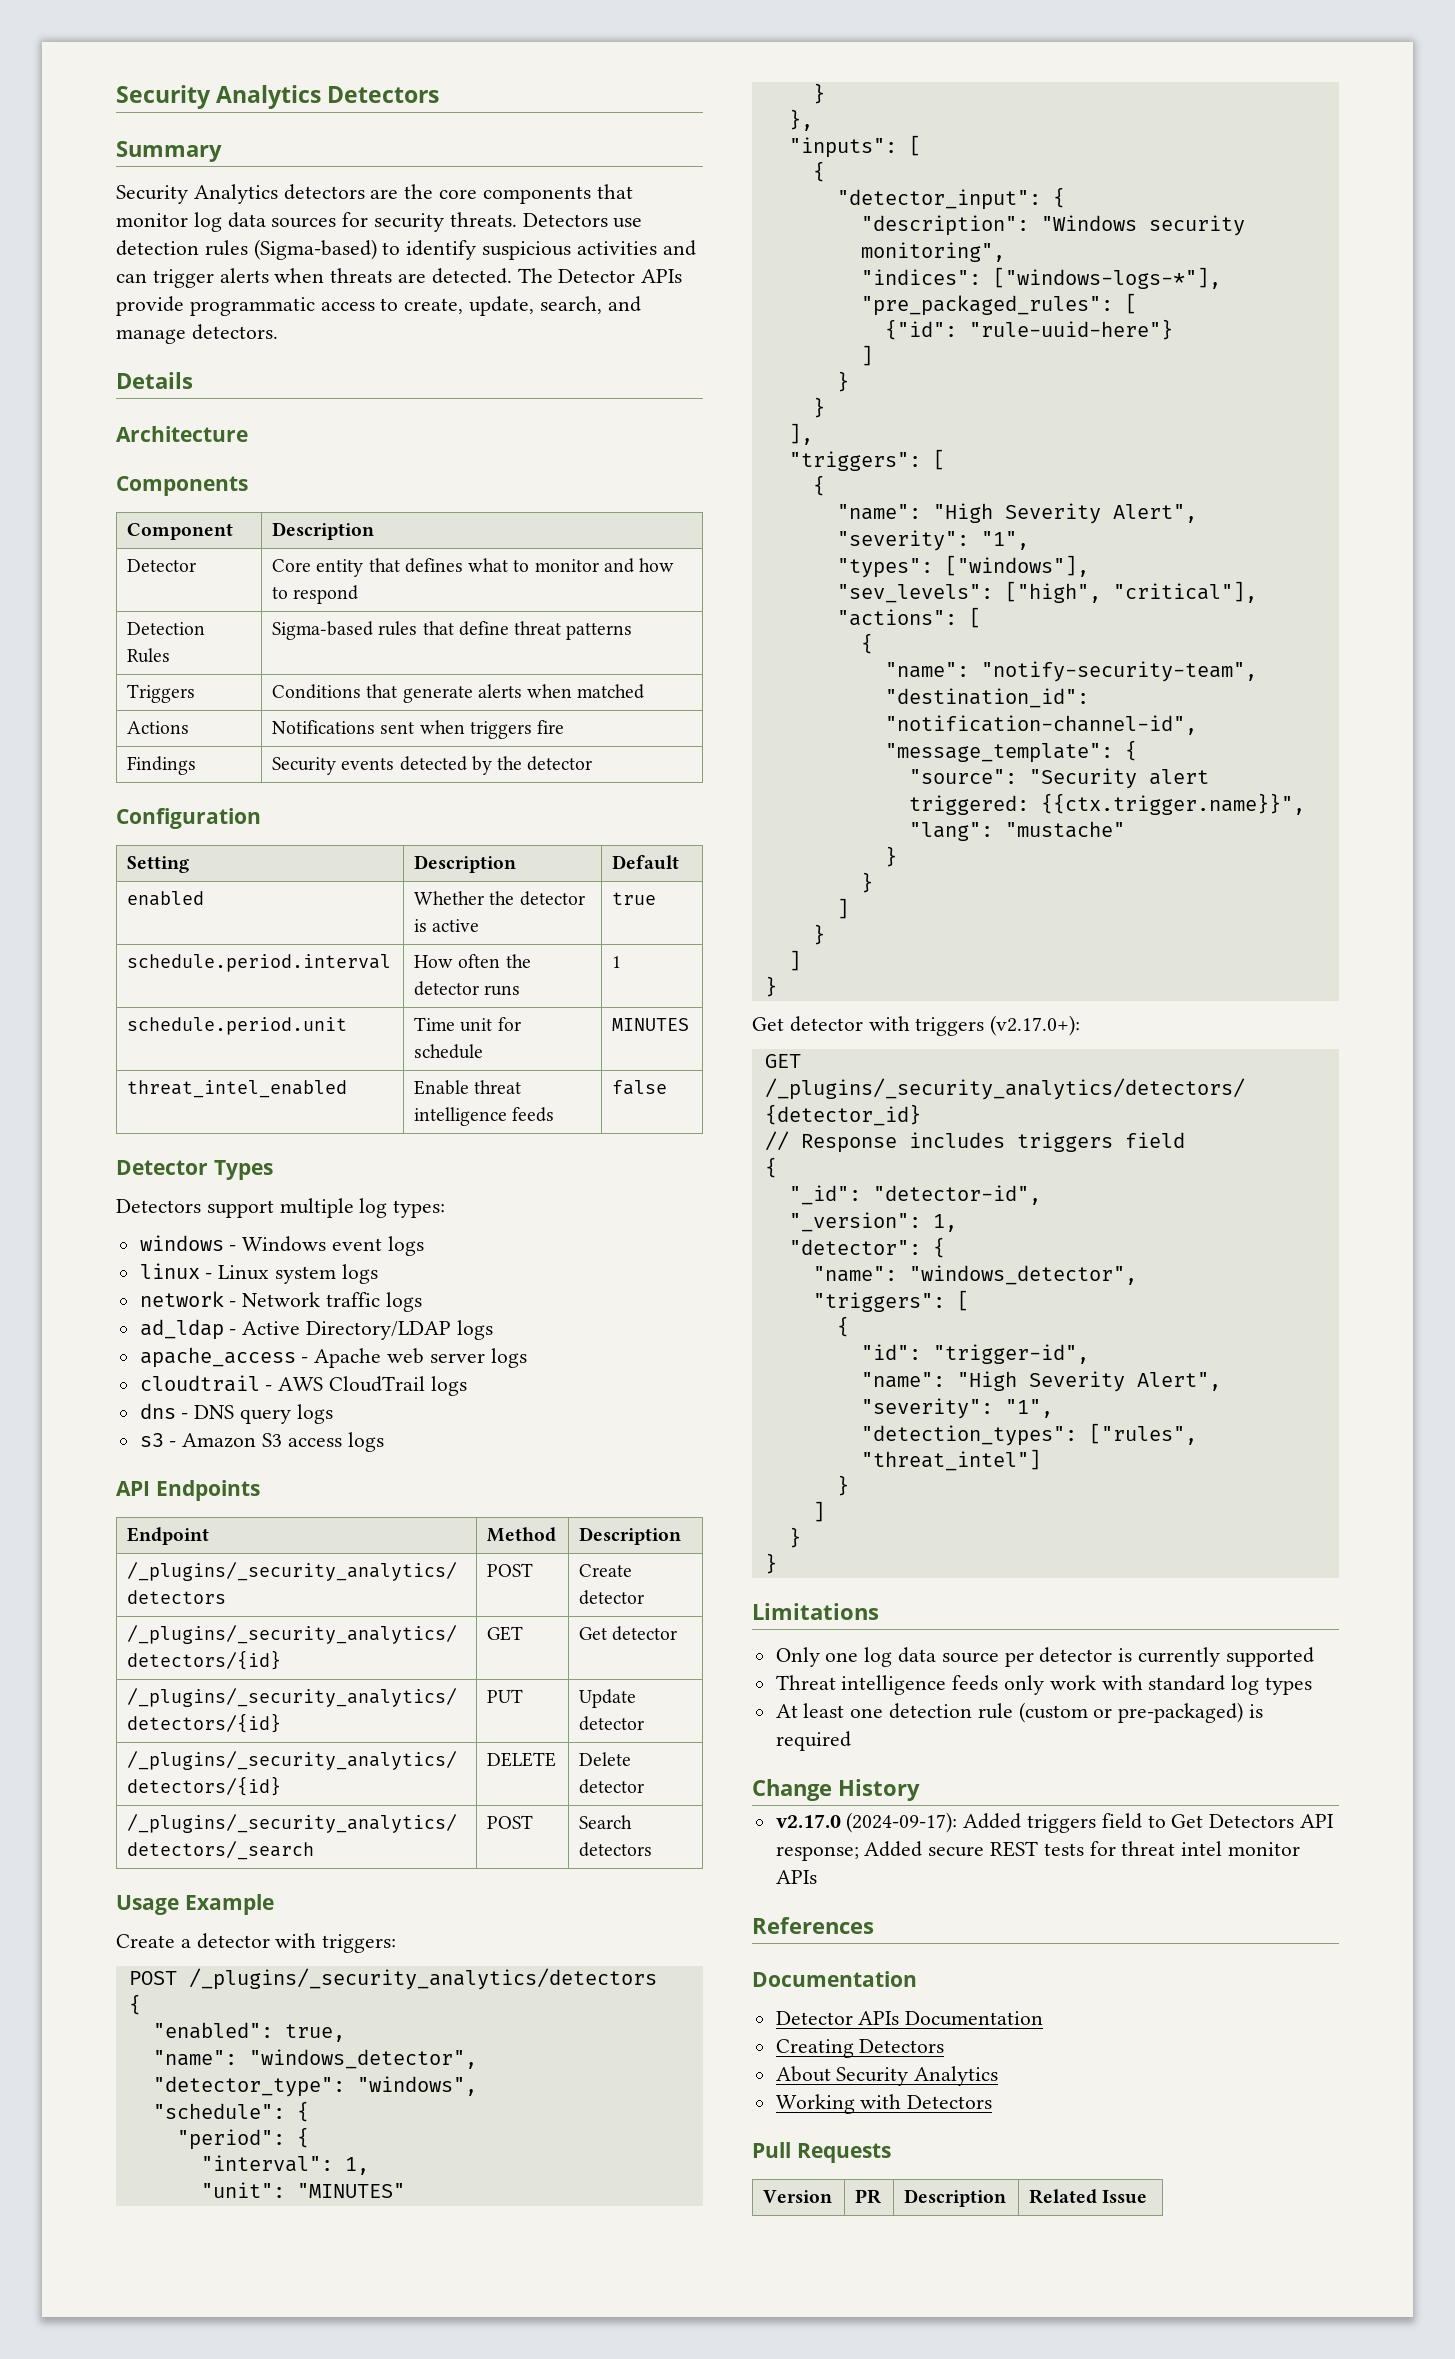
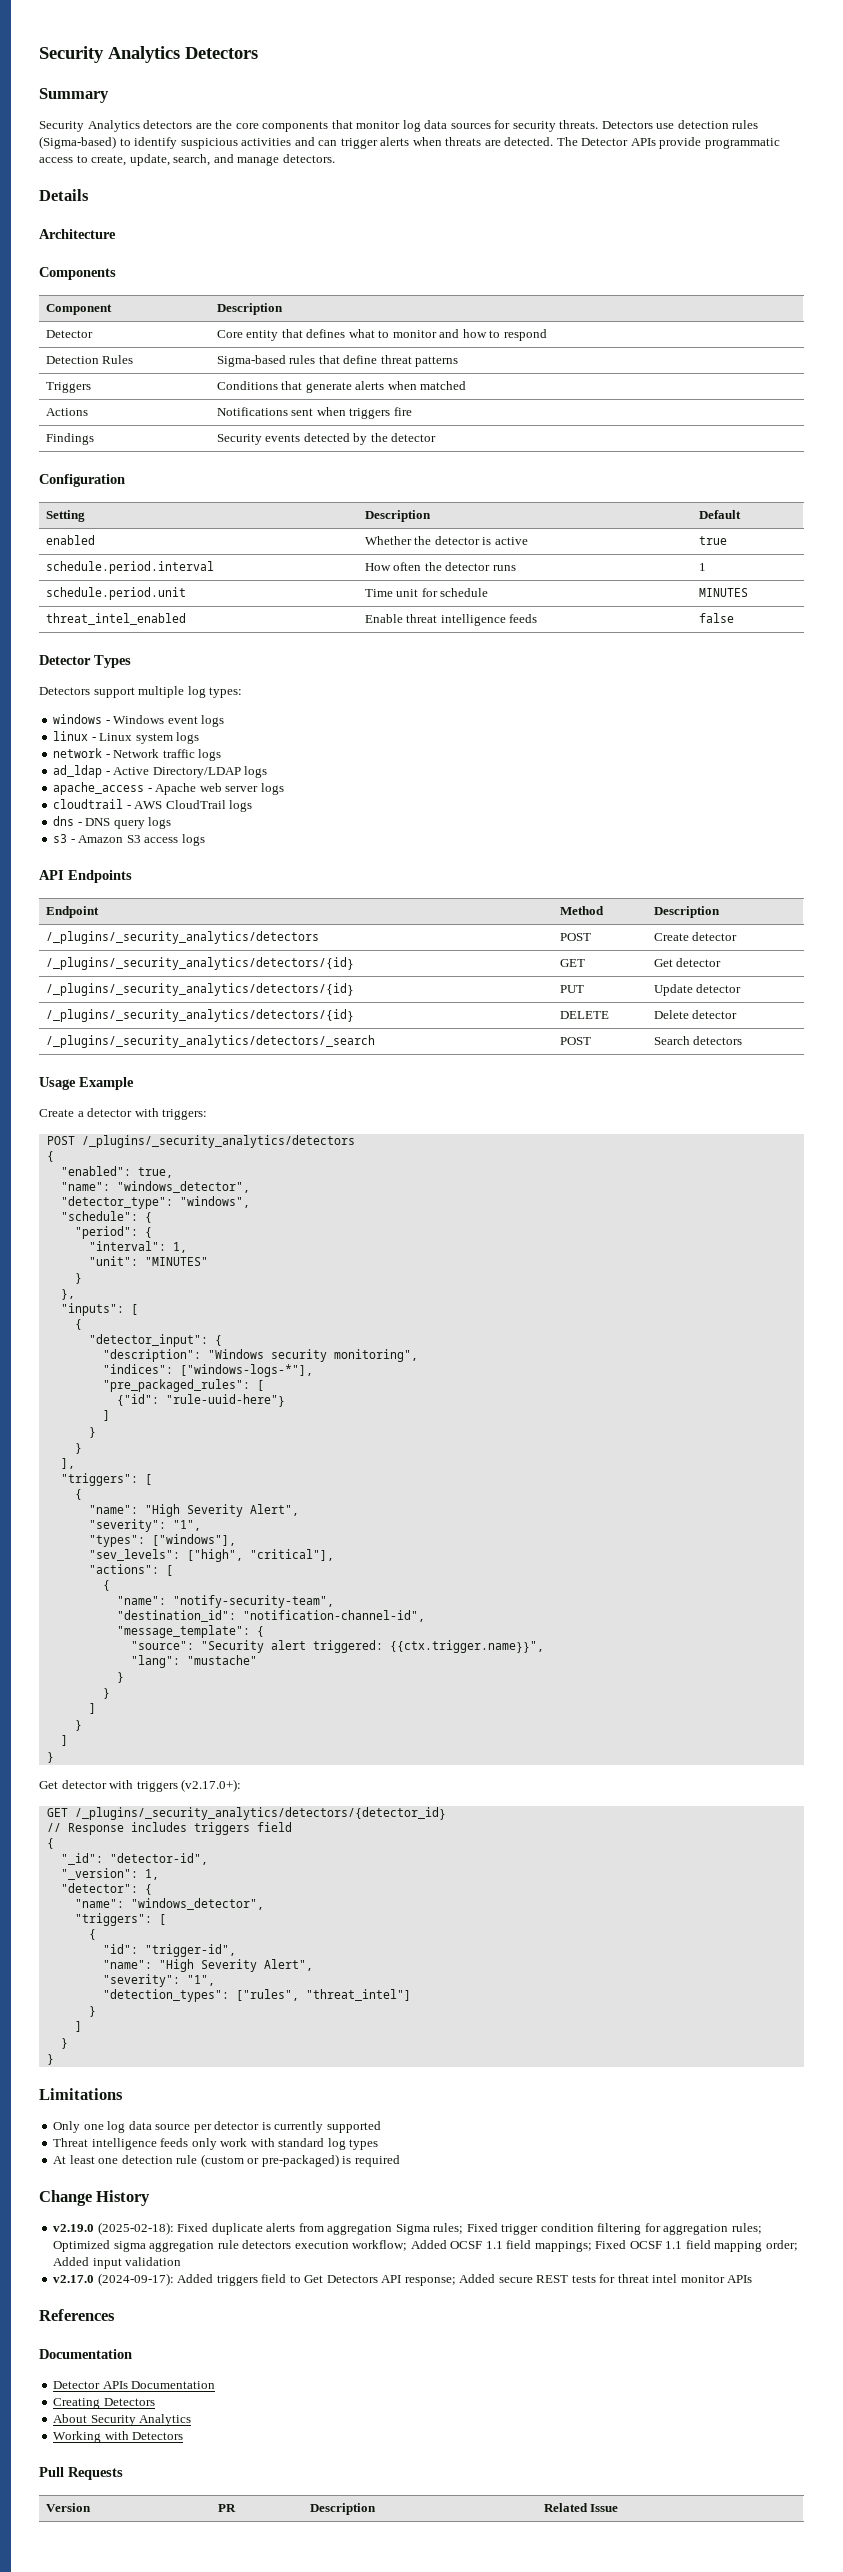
+ v2.19.0 (2025-02-18): Fixed duplicate alerts from aggregation Sigma rules; Fixed trigger condition filtering for aggregation rules; Optimized sigma aggregation rule detectors execution workflow; Added OCSF 1.1 field mappings; Fixed OCSF 1.1 field mapping order; Added input validation

